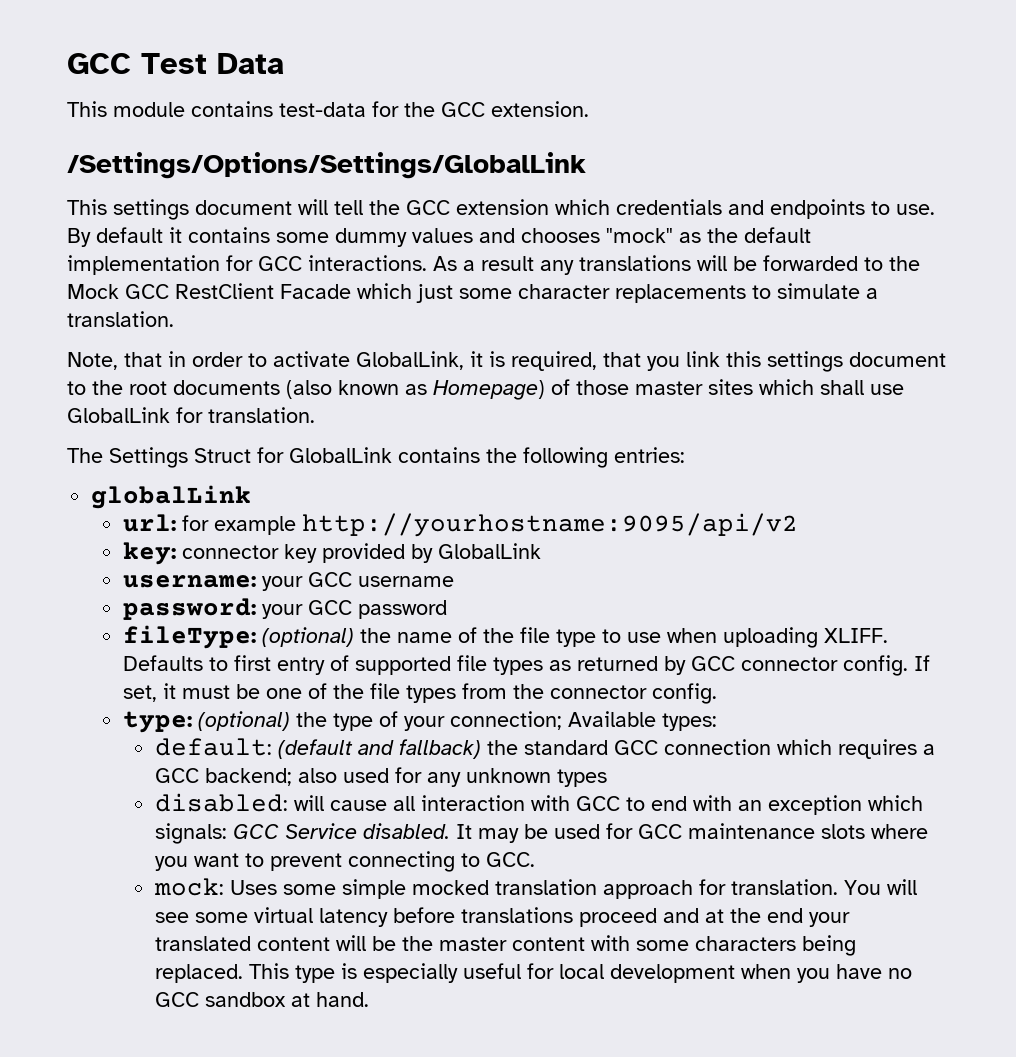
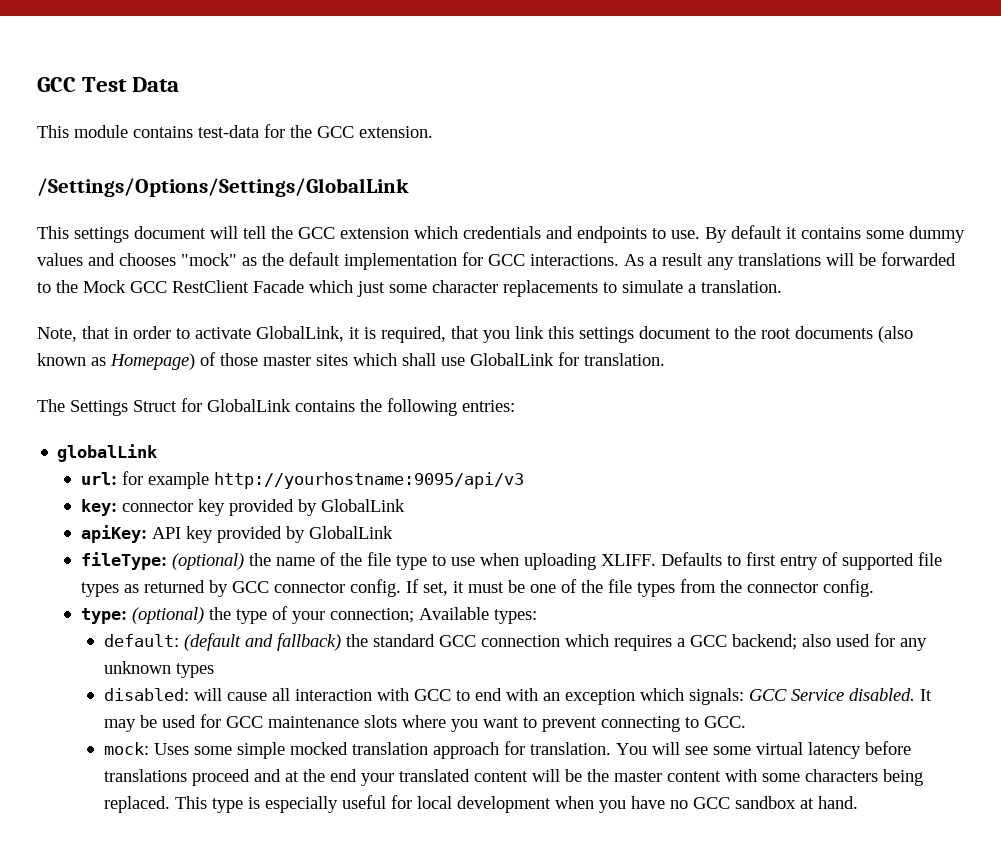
- url: for example http://yourhostname:9095/api/v2
+ url: for example http://yourhostname:9095/api/v3
- username: your GCC username
- password: your GCC password
+ apiKey: API key provided by GlobalLink

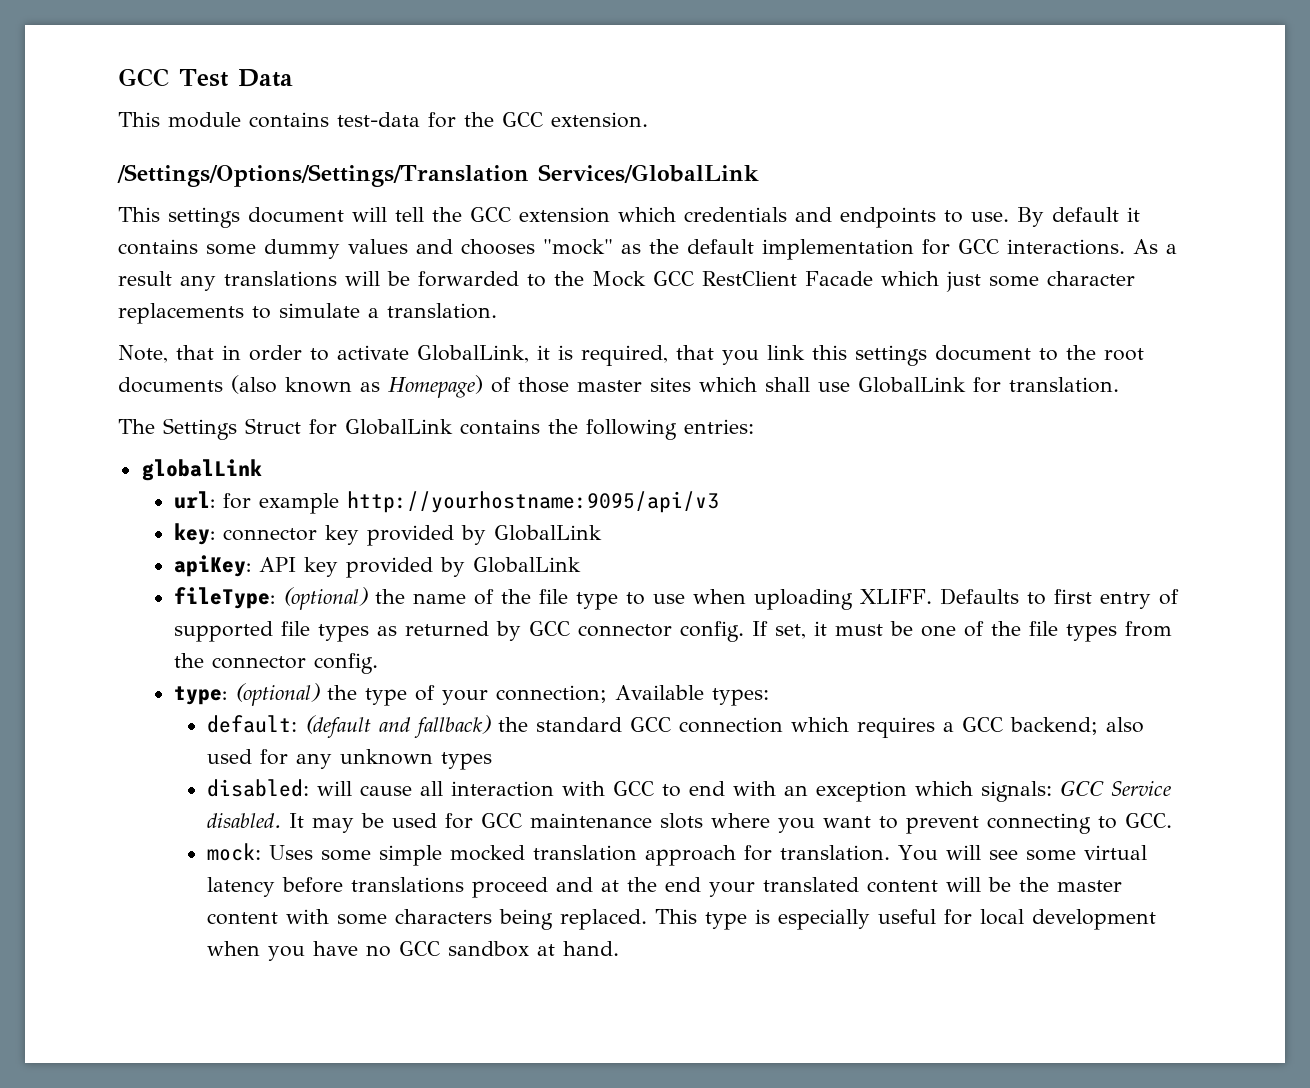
- /Settings/Options/Settings/GlobalLink
+ /Settings/Options/Settings/Translation Services/GlobalLink

